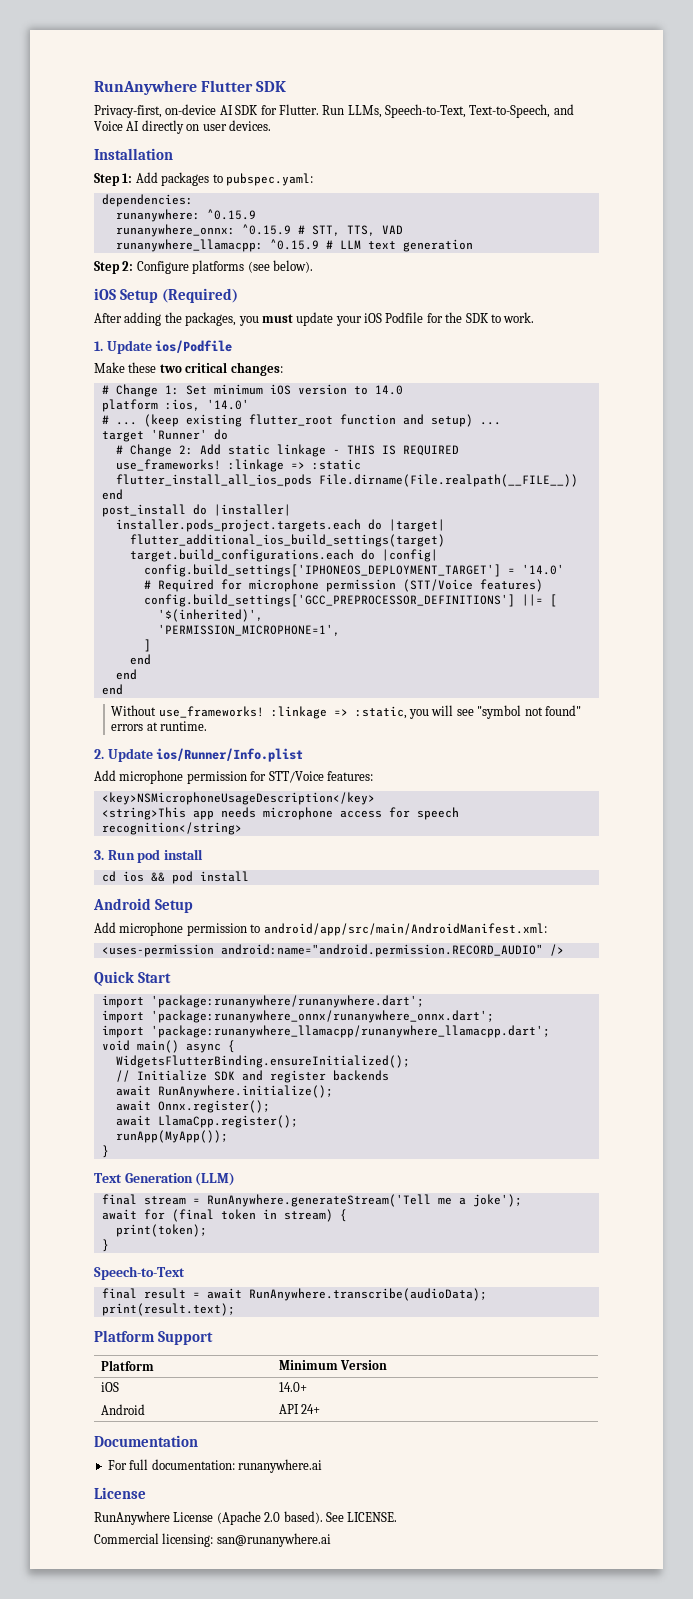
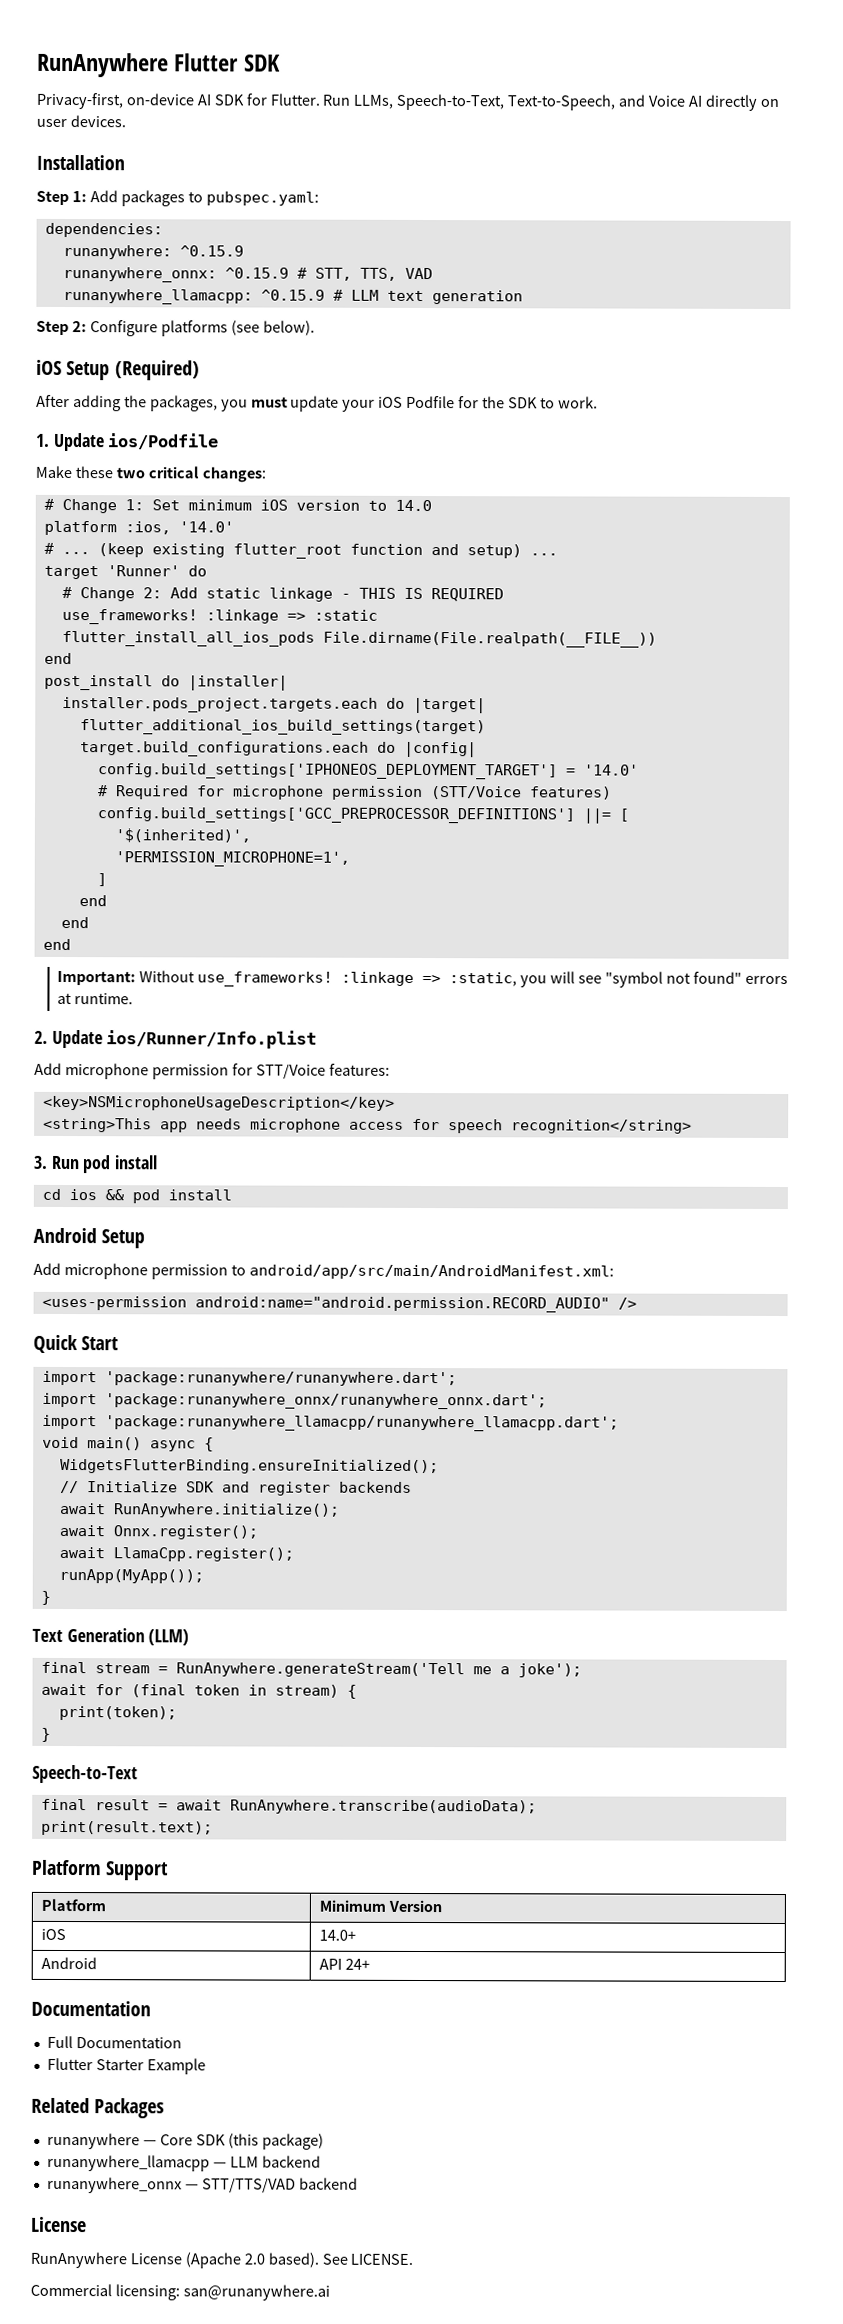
- Without use_frameworks! :linkage => :static, you will see "symbol not found" errors at runtime.
+ Important: Without use_frameworks! :linkage => :static, you will see "symbol not found" errors at runtime.
- For full documentation: runanywhere.ai
+ Full Documentation
+ Flutter Starter Example
+ Related Packages
+ runanywhere — Core SDK (this package)
+ runanywhere_llamacpp — LLM backend
+ runanywhere_onnx — STT/TTS/VAD backend

